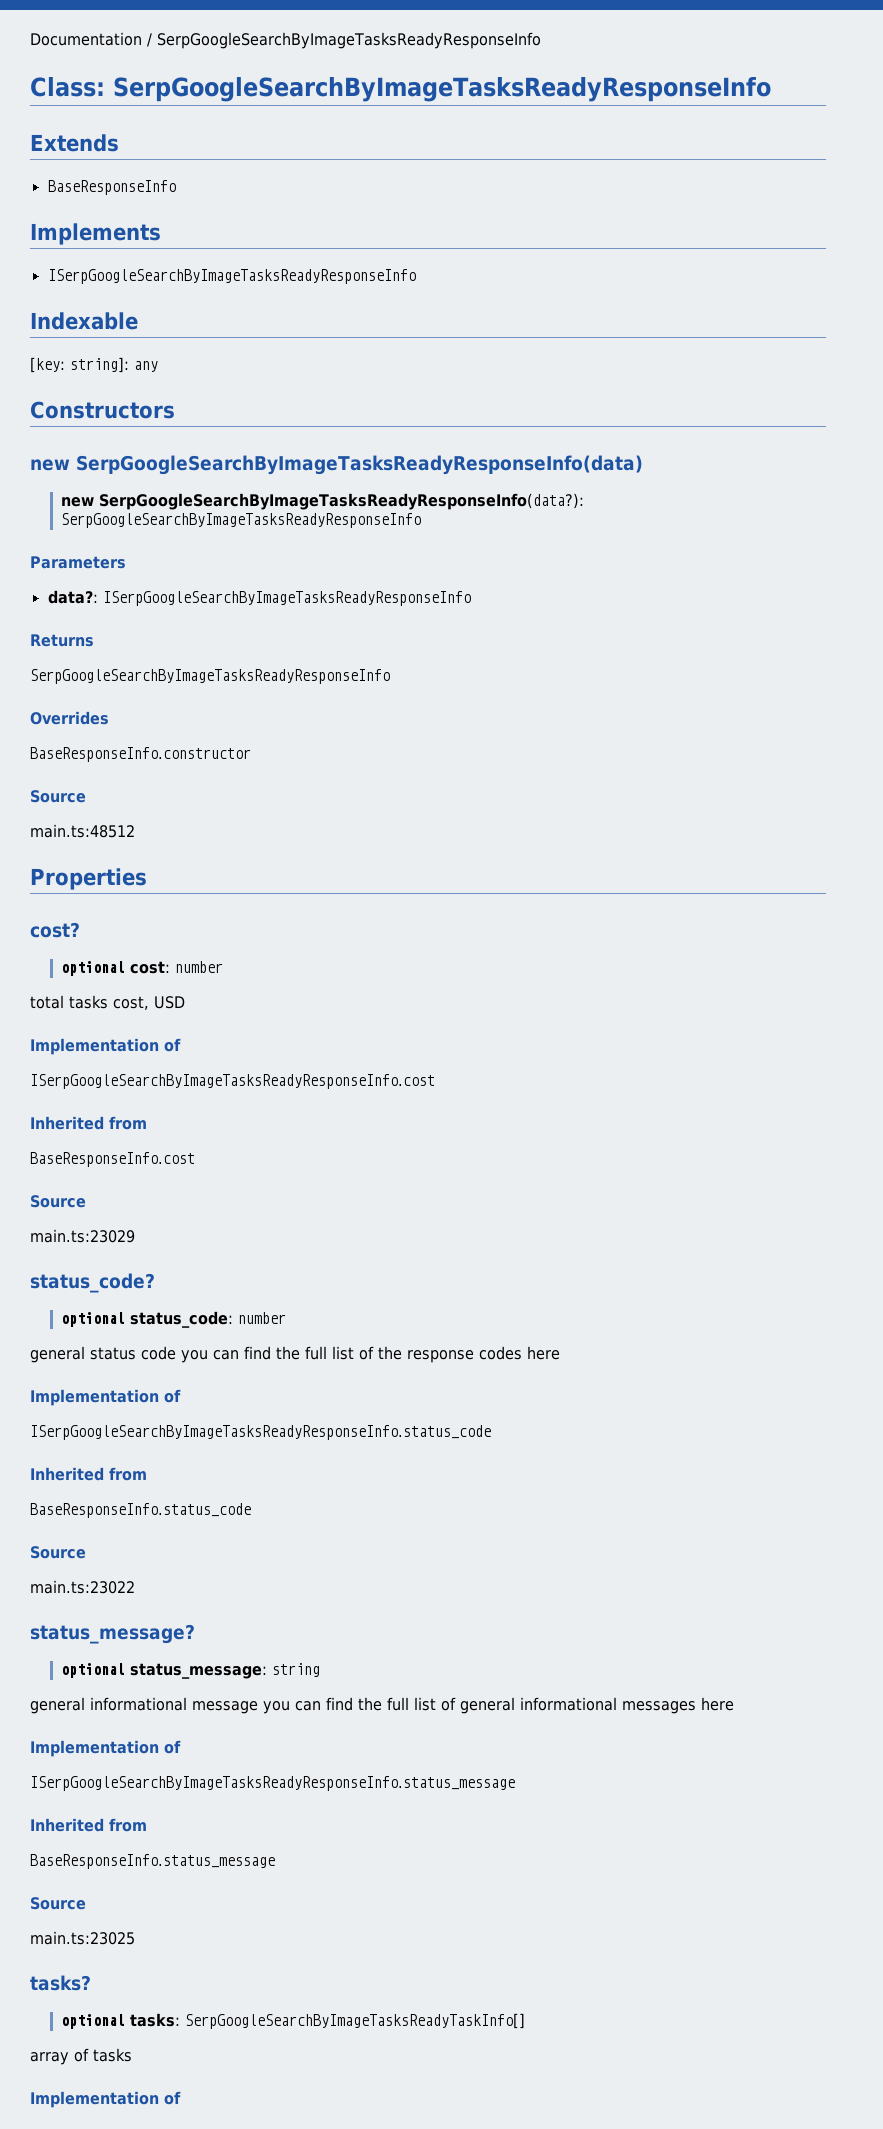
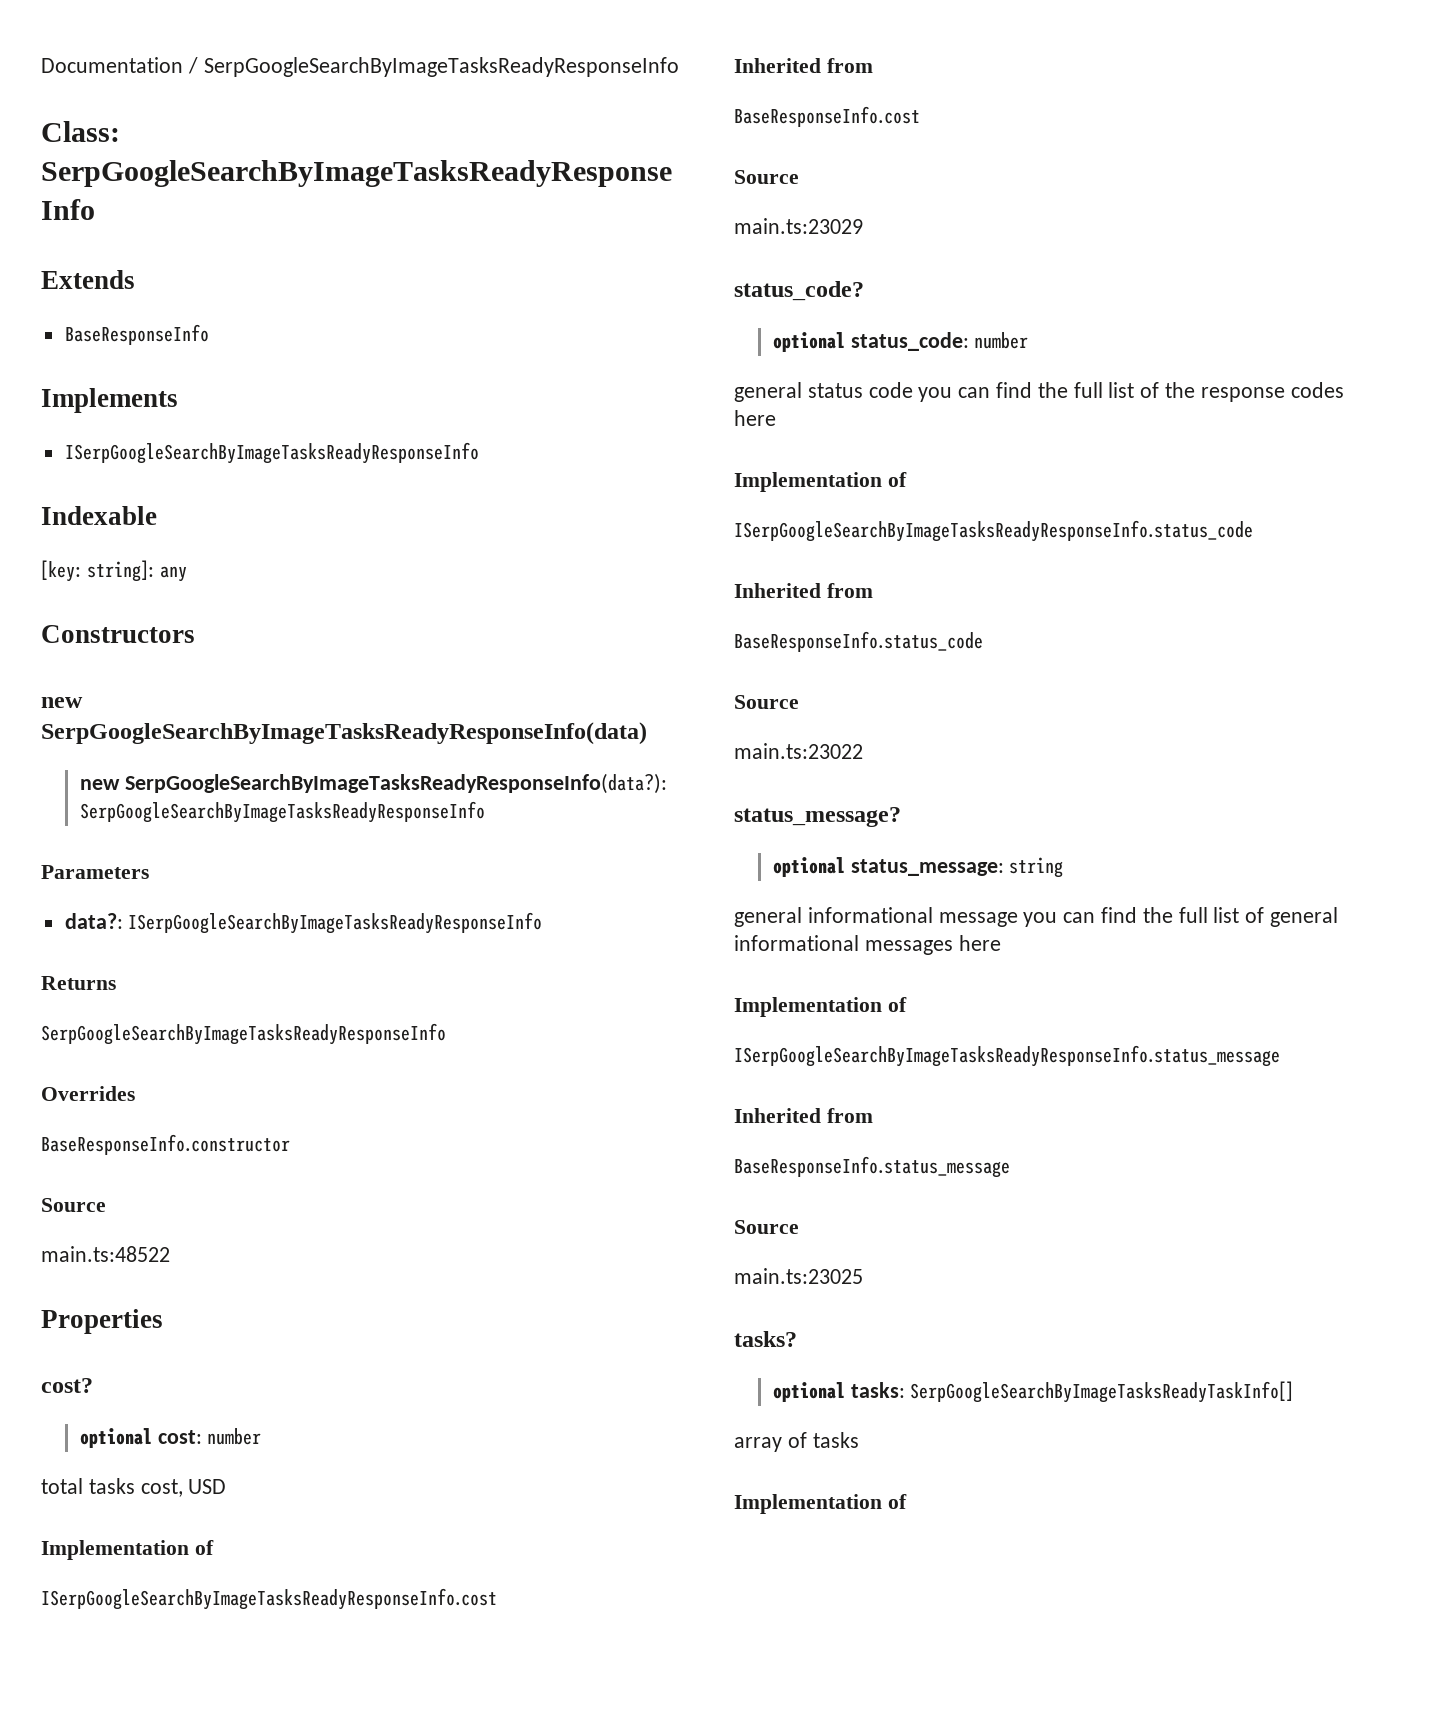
- main.ts:48512
+ main.ts:48522

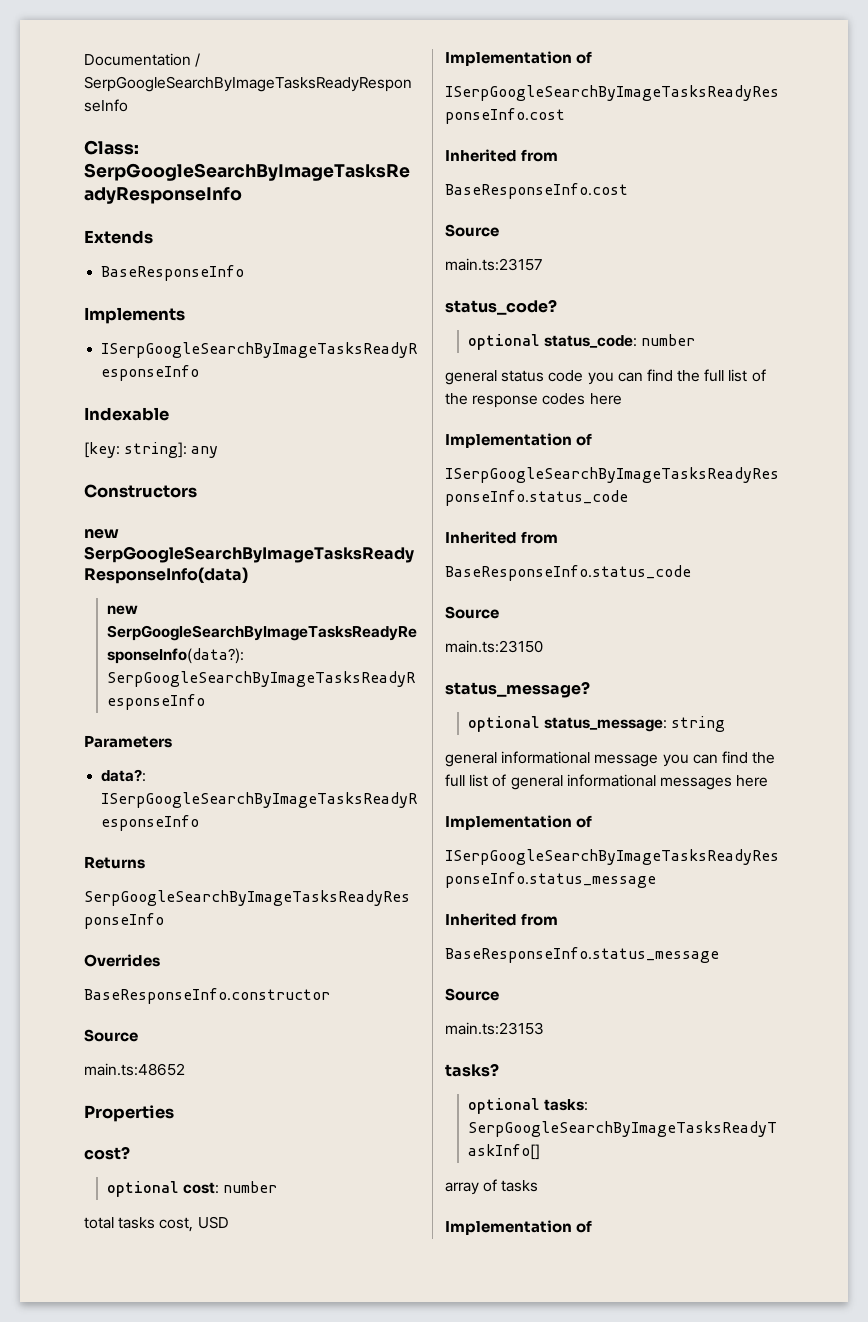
- main.ts:48522
+ main.ts:48652
- main.ts:23029
+ main.ts:23157
- main.ts:23022
+ main.ts:23150
- main.ts:23025
+ main.ts:23153

